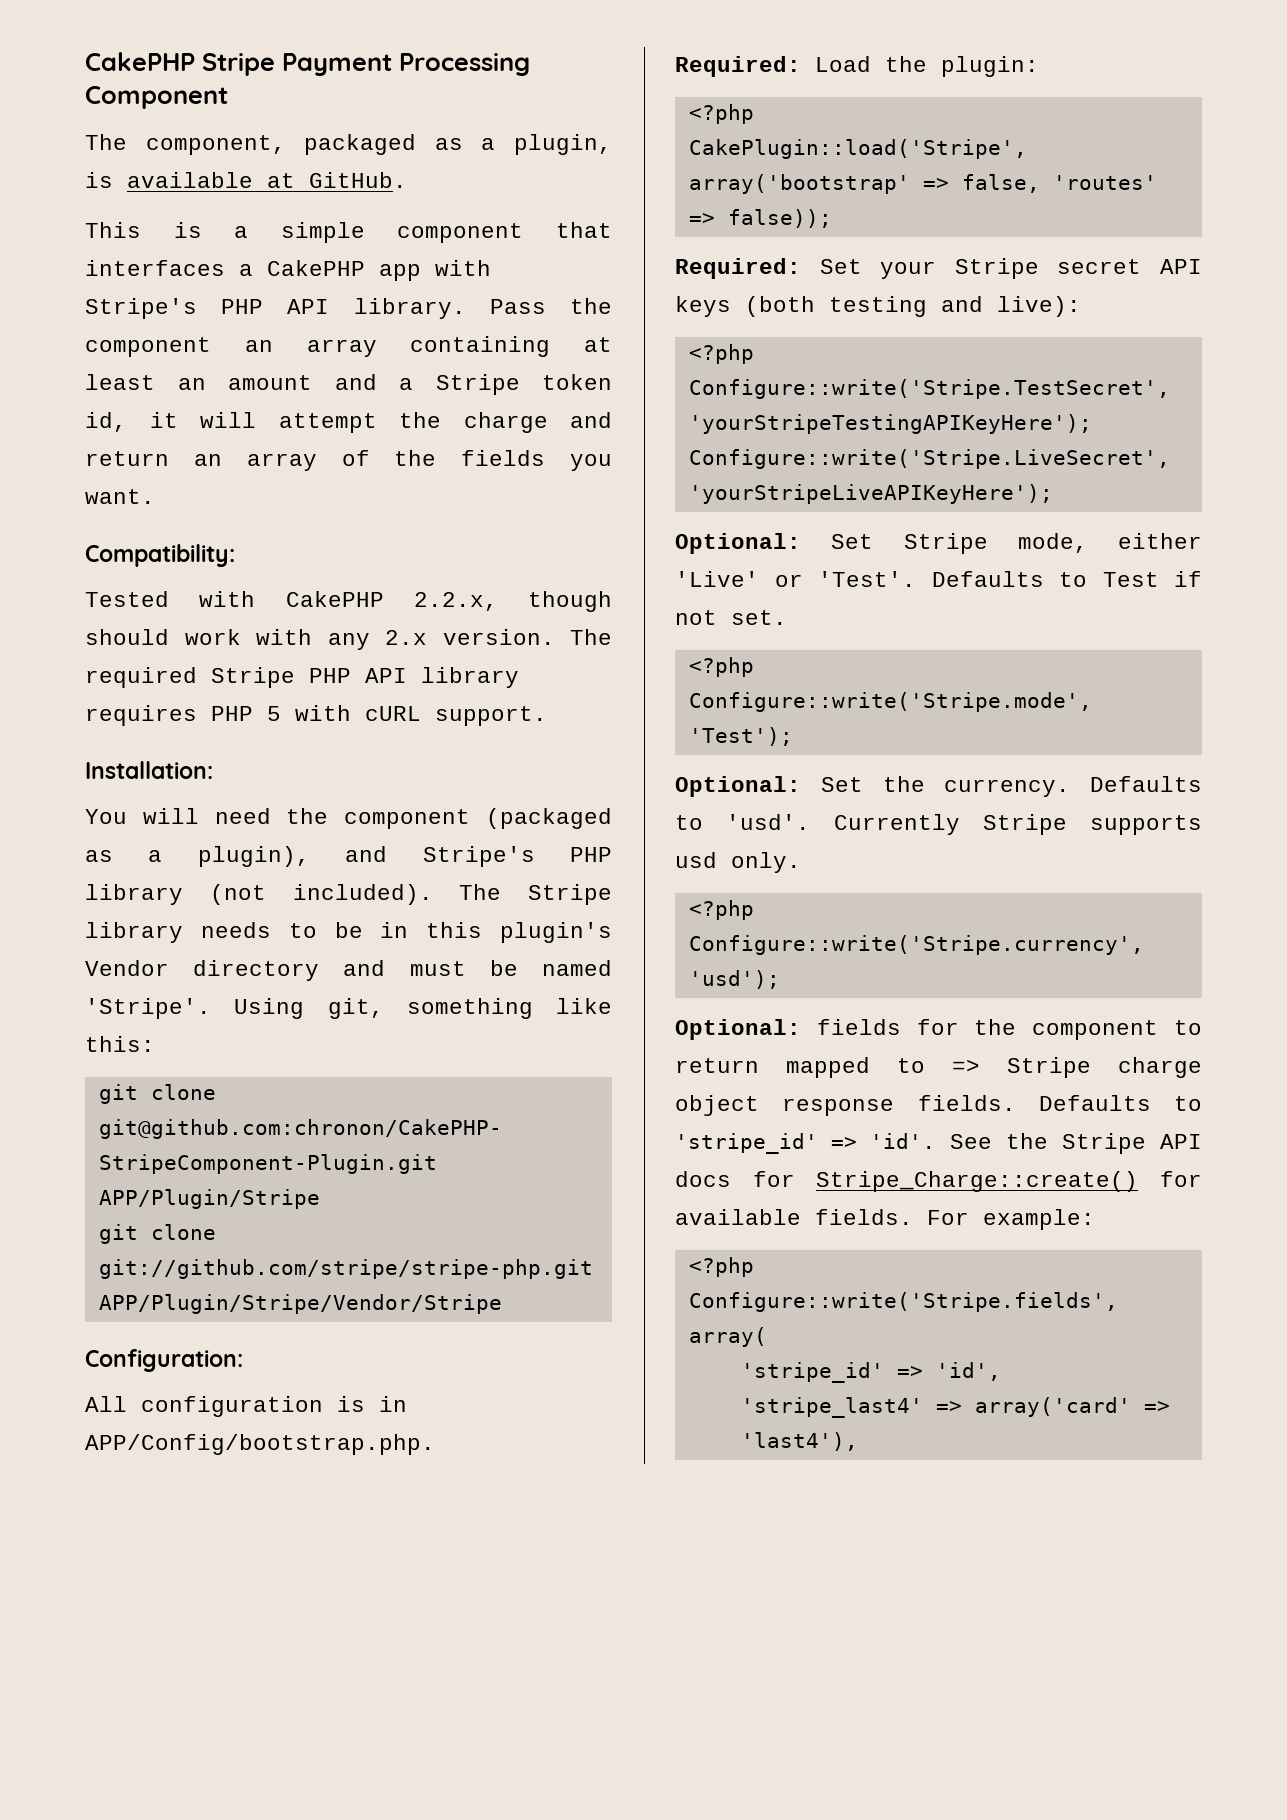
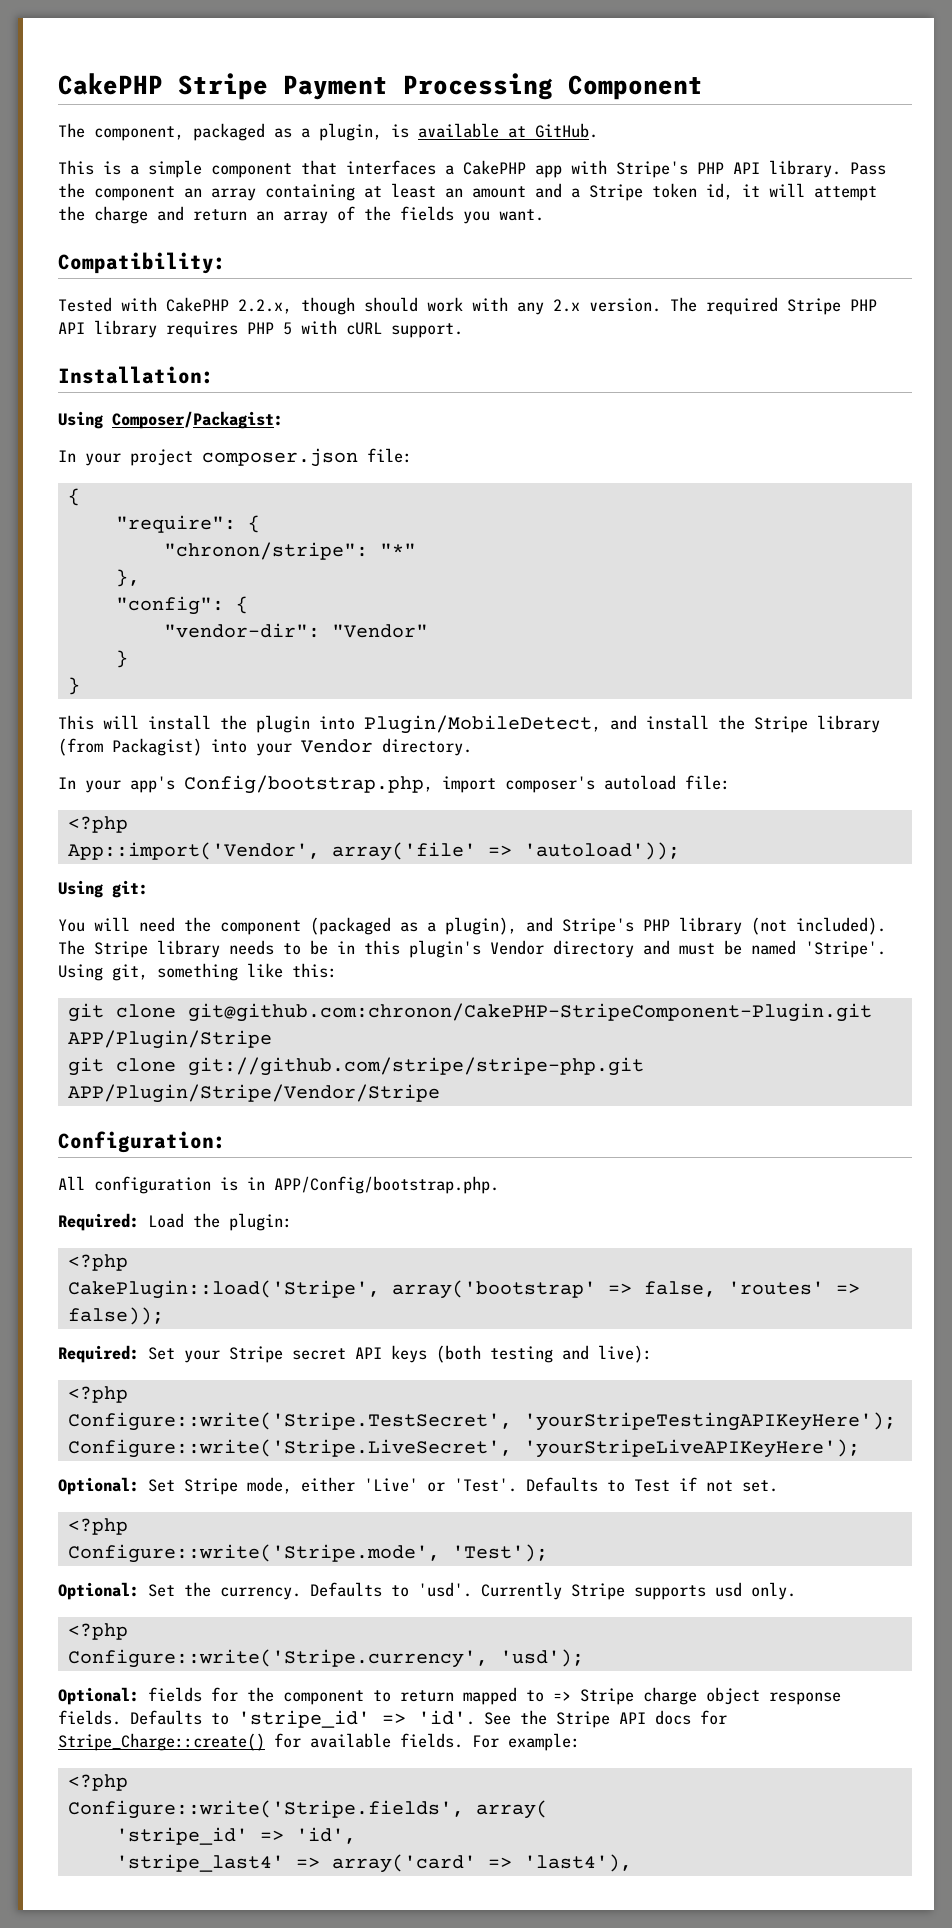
+ Using Composer/Packagist:
+ In your project composer.json file:
+ {
+ "require": {
+ "chronon/stripe": "*"
+ },
+ "config": {
+ "vendor-dir": "Vendor"
+ }
+ }
+ This will install the plugin into Plugin/MobileDetect, and install the Stripe library (from Packagist) into your Vendor directory.
+ In your app's Config/bootstrap.php, import composer's autoload file:
+ <?php
+ App::import('Vendor', array('file' => 'autoload'));
+ Using git:

